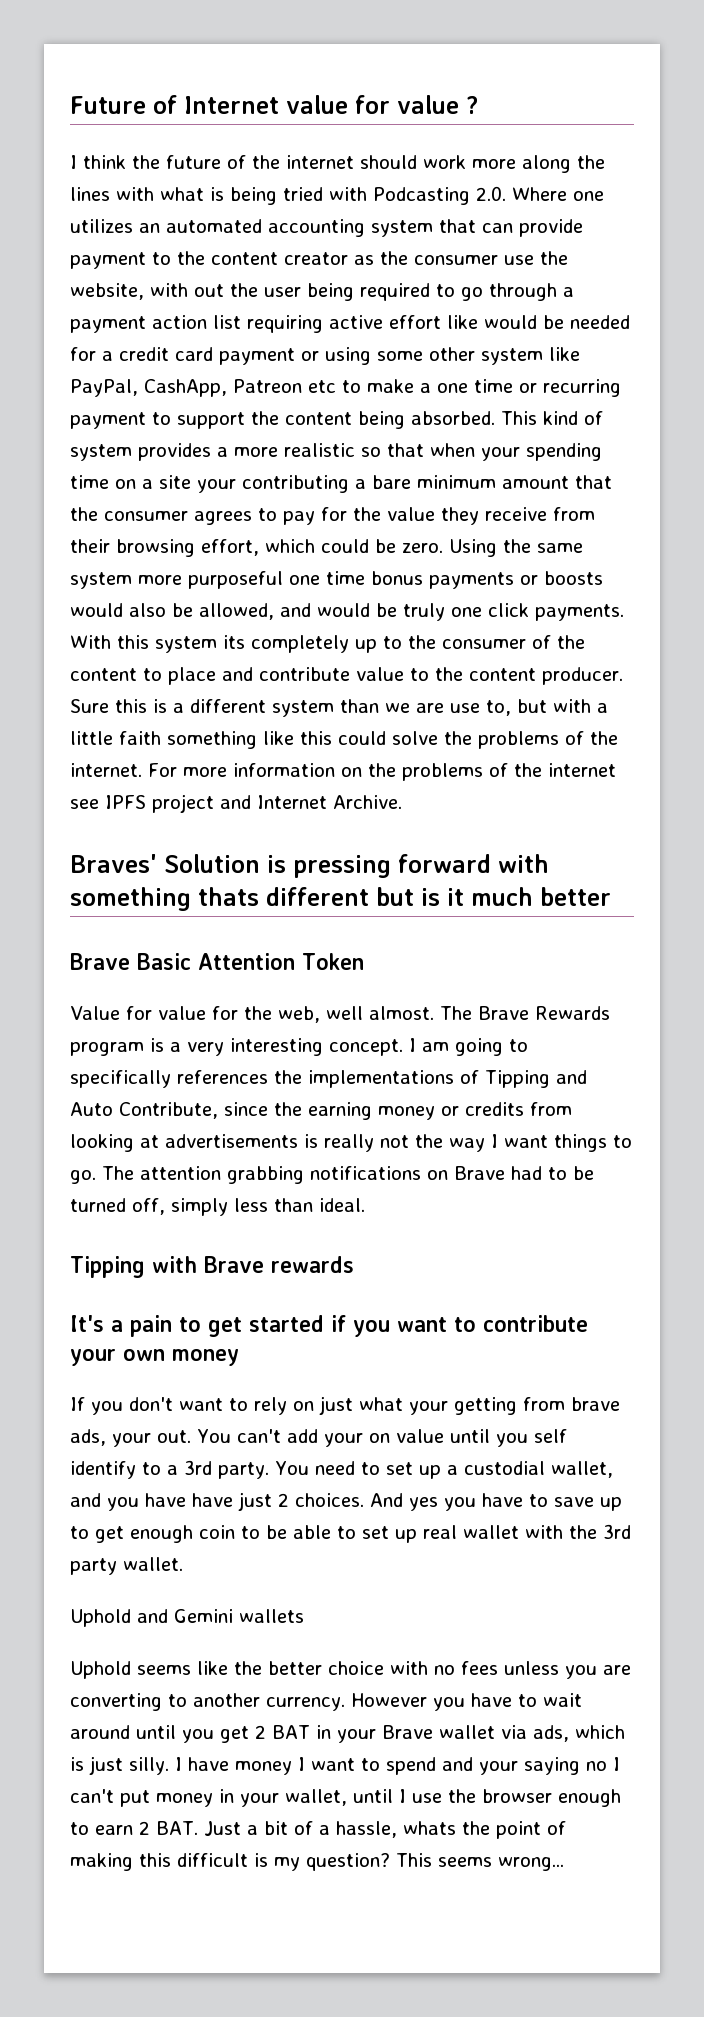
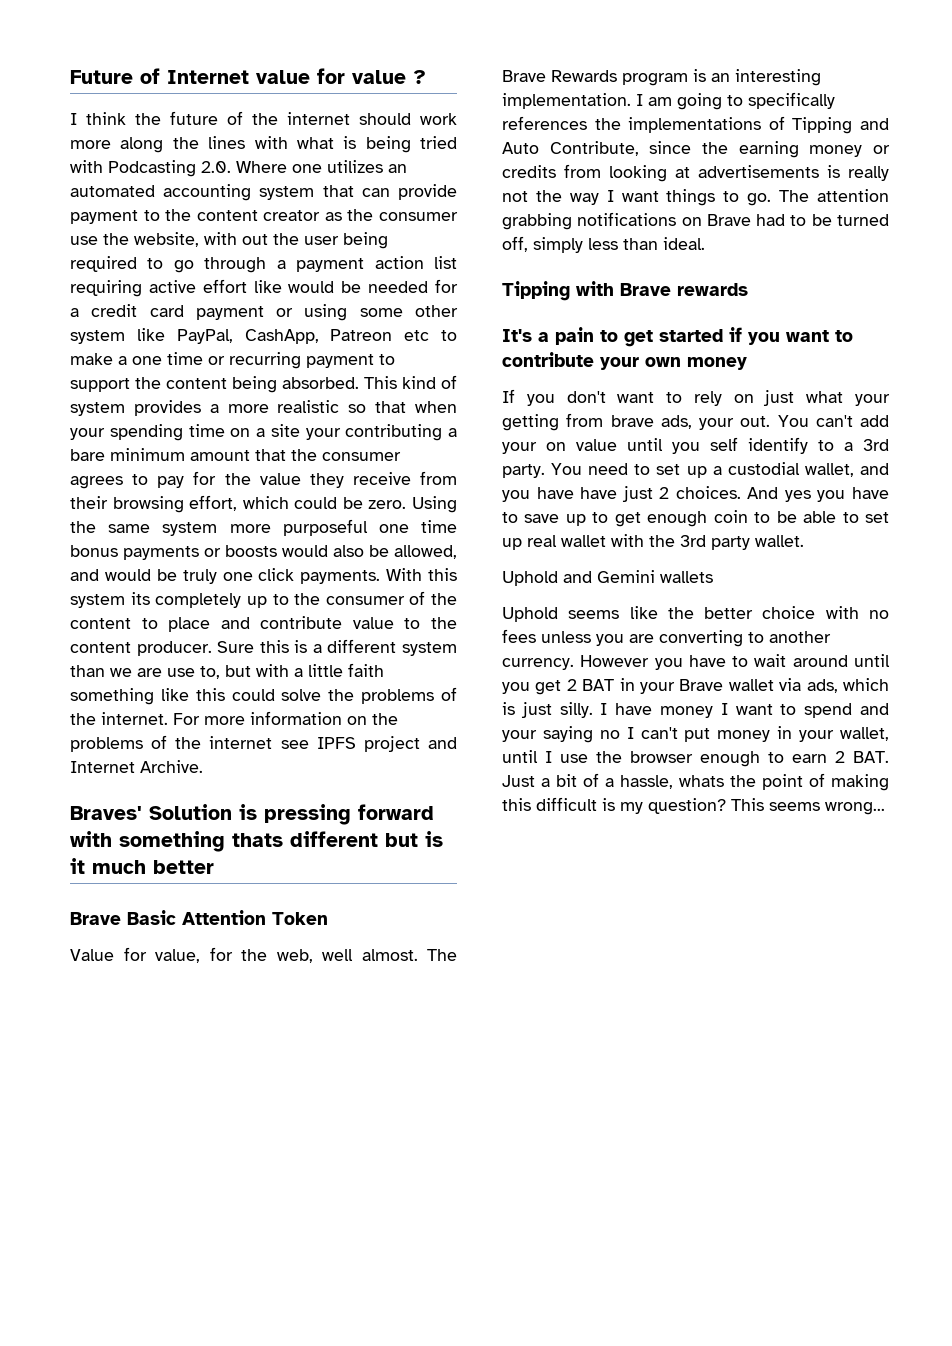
- Value for value for the web, well almost.
+ Value for value, for the web, well almost.
- The Brave Rewards program is a very interesting concept.
+ The Brave Rewards program is an interesting implementation.

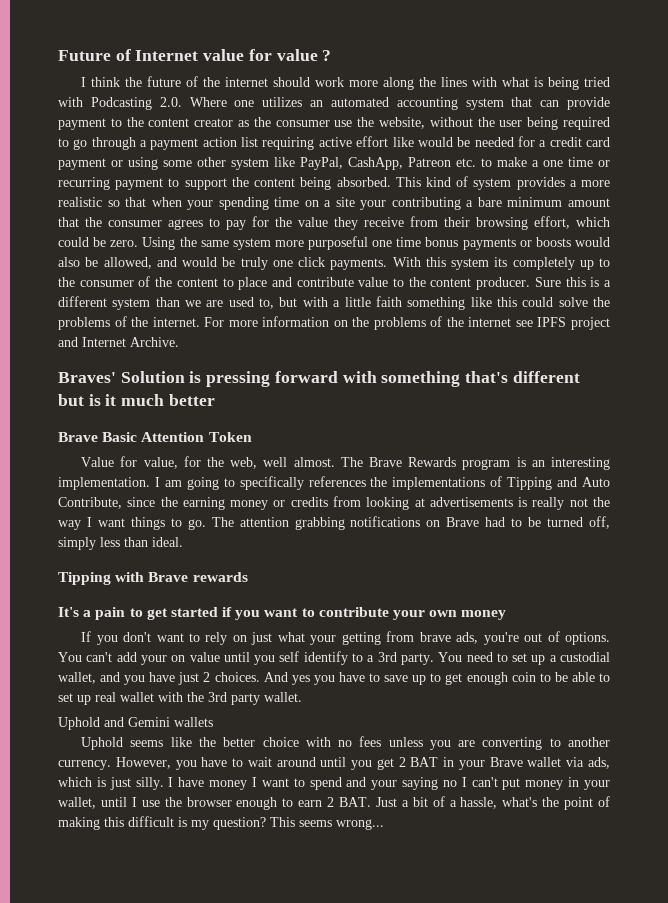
- I think the future of the internet should work more along the lines with what is being tried with Podcasting 2.0. Where one utilizes an automated accounting system that can provide payment to the content creator as the consumer use the website, with out the user being required to go through a payment action list requiring active effort like would be needed for a credit card payment or using some other system like PayPal, CashApp, Patreon etc to make a one time or recurring payment to support the content being absorbed.
+ I think the future of the internet should work more along the lines with what is being tried with Podcasting 2.0. Where one utilizes an automated accounting system that can provide payment to the content creator as the consumer use the website, without the user being required to go through a payment action list requiring active effort like would be needed for a credit card payment or using some other system like PayPal, CashApp, Patreon etc. to make a one time or recurring payment to support the content being absorbed.
- Sure this is a different system than we are use to, but with a little faith something like this could solve the problems of the internet.
+ Sure this is a different system than we are used to, but with a little faith something like this could solve the problems of the internet.
- Braves' Solution is pressing forward with something thats different but is it much better
+ Braves' Solution is pressing forward with something that's different but is it much better
- If you don't want to rely on just what your getting from brave ads, your out.
+ If you don't want to rely on just what your getting from brave ads, you're out of options.
- You need to set up a custodial wallet, and you have have just 2 choices.
+ You need to set up a custodial wallet, and you have just 2 choices.
- However you have to wait around until you get 2 BAT in your Brave wallet via ads, which is just silly.
+ However, you have to wait around until you get 2 BAT in your Brave wallet via ads, which is just silly.
- I have money I want to spend and your saying no I can't put money in your wallet, until I use the browser enough to earn 2 BAT. Just a bit of a hassle, whats the point of making this difficult is my question?
+ I have money I want to spend and your saying no I can't put money in your wallet, until I use the browser enough to earn 2 BAT. Just a bit of a hassle, what's the point of making this difficult is my question?

